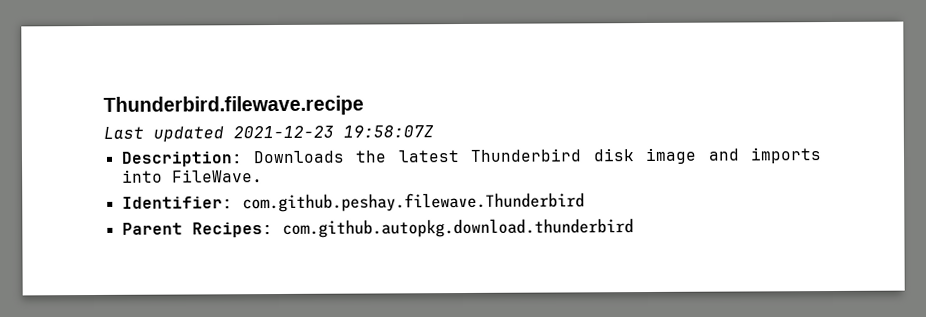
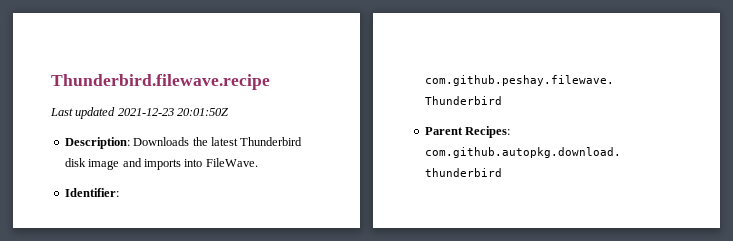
- Last updated 2021-12-23 19:58:07Z
+ Last updated 2021-12-23 20:01:50Z

